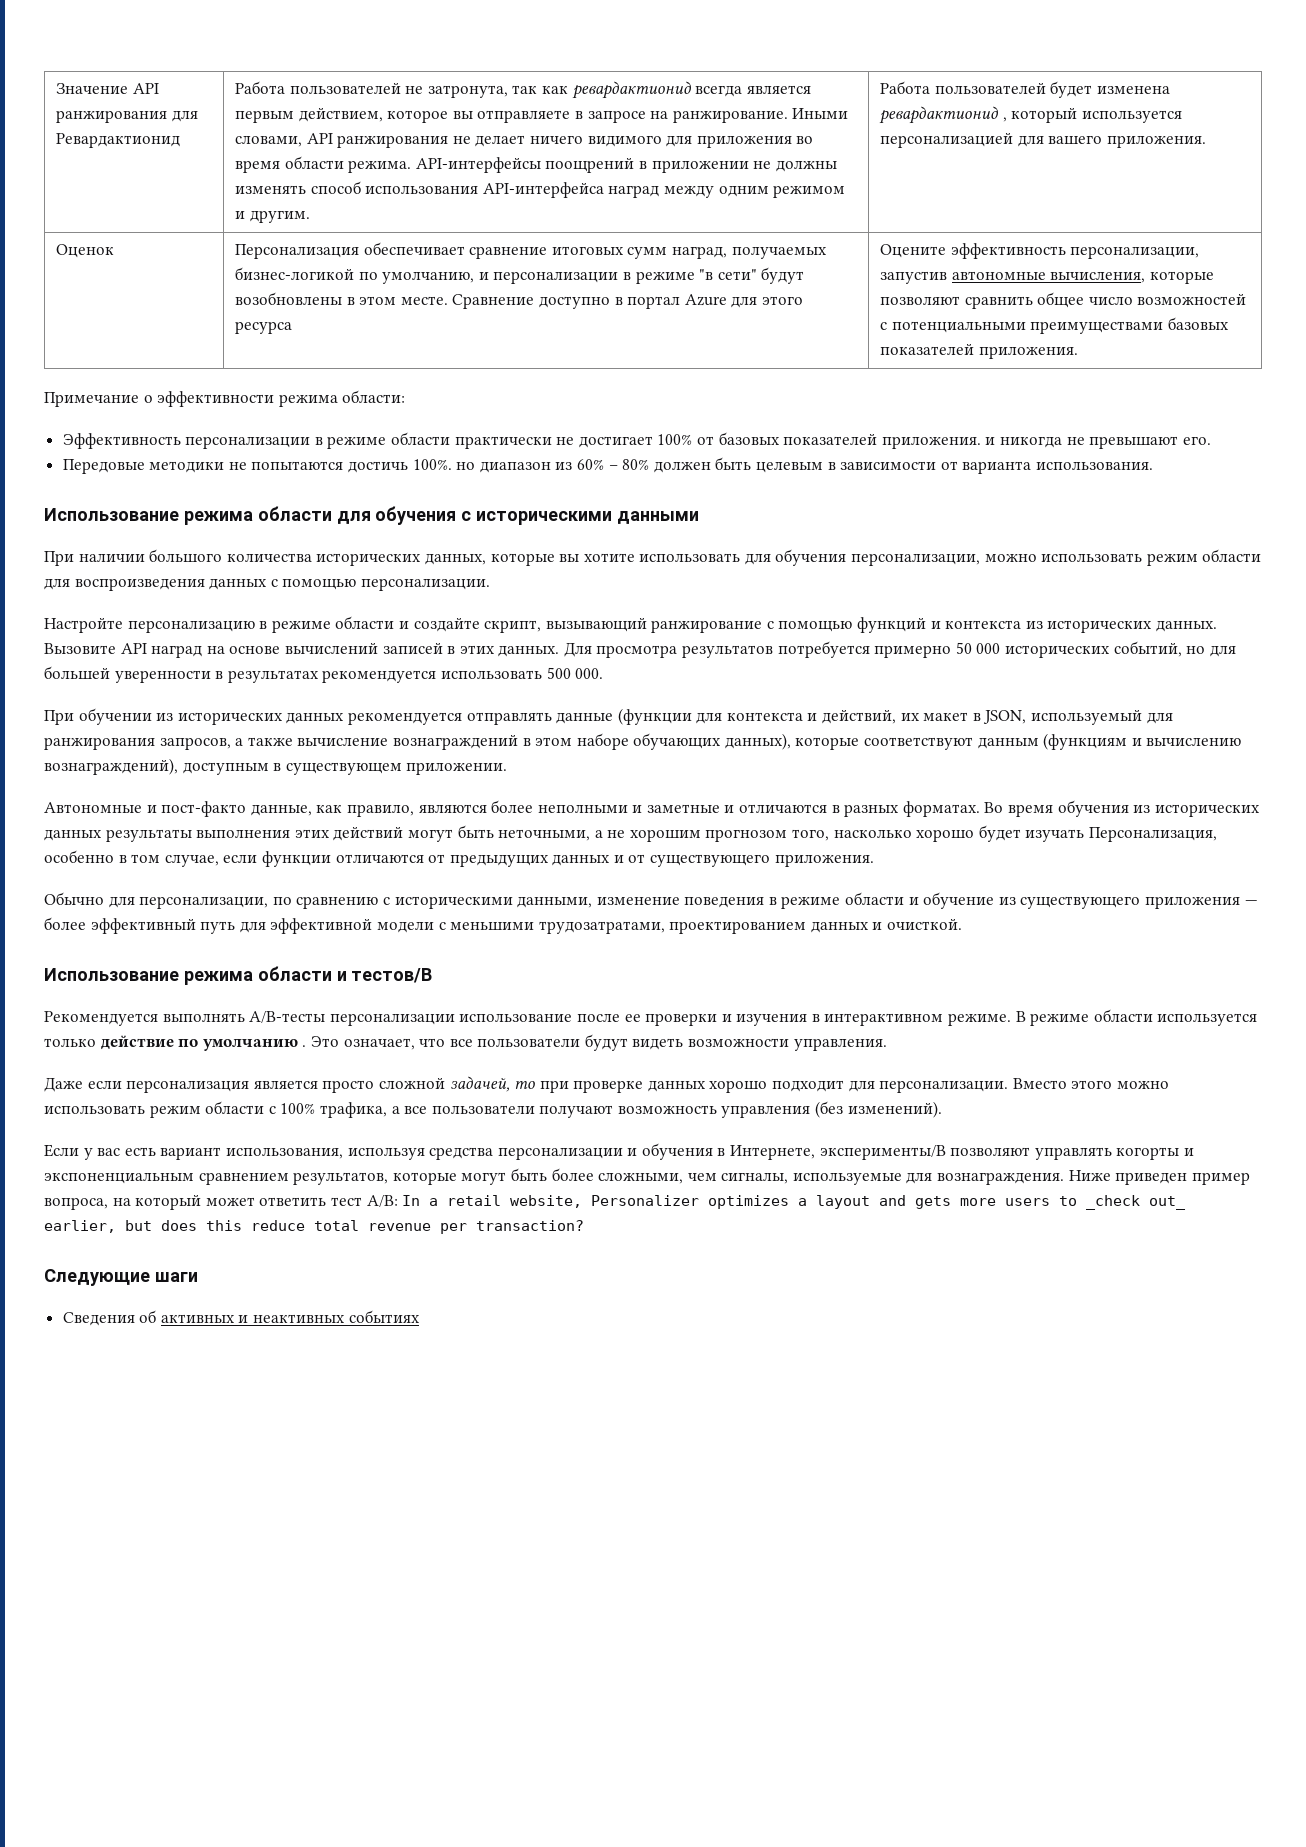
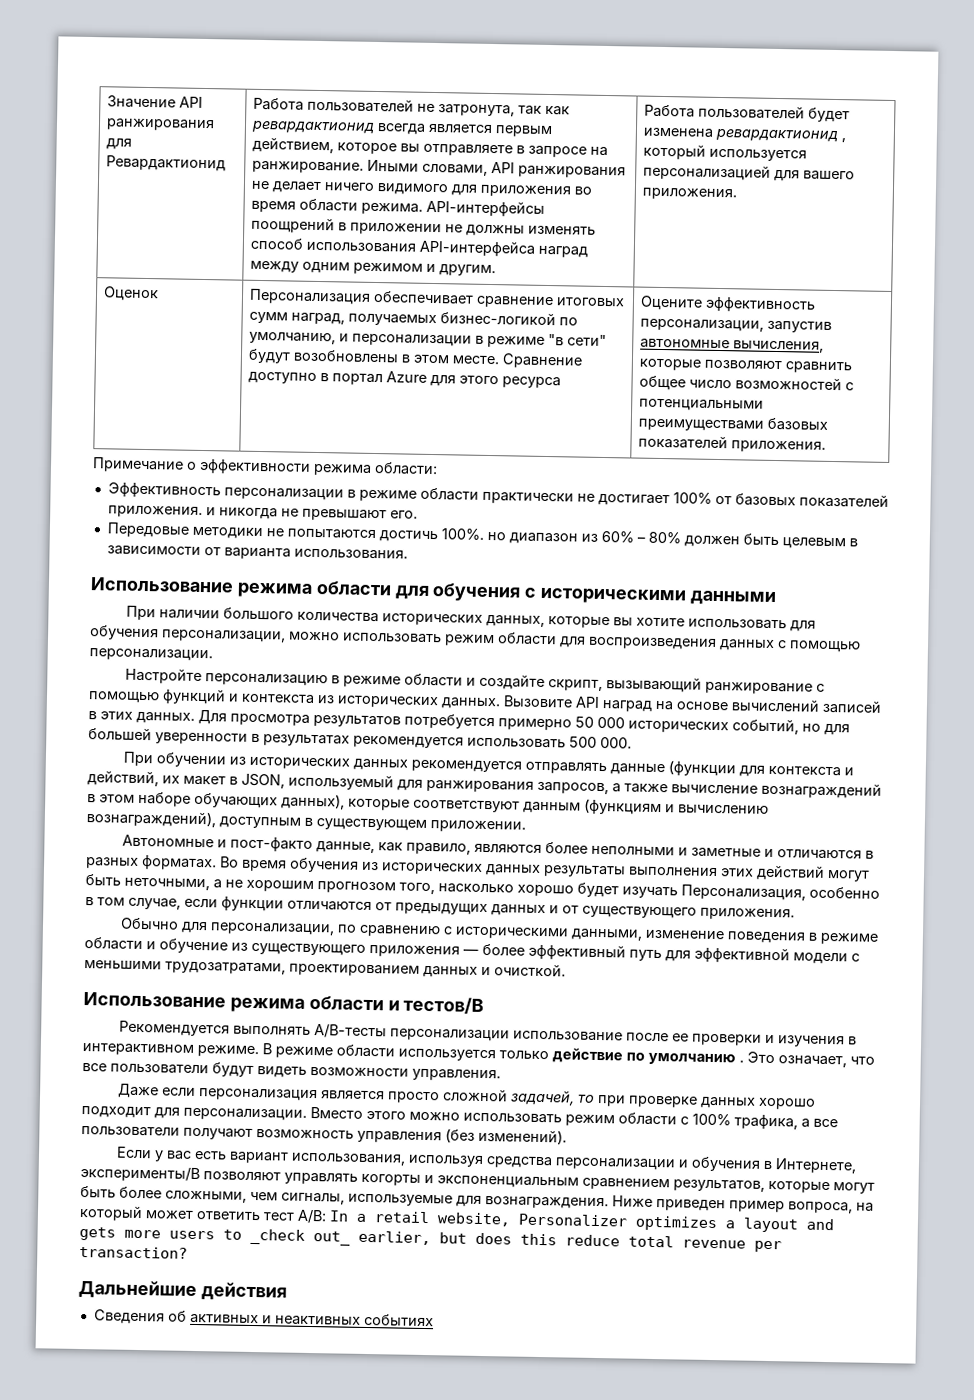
- Следующие шаги
+ Дальнейшие действия

